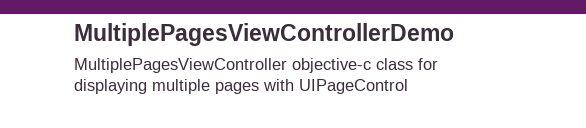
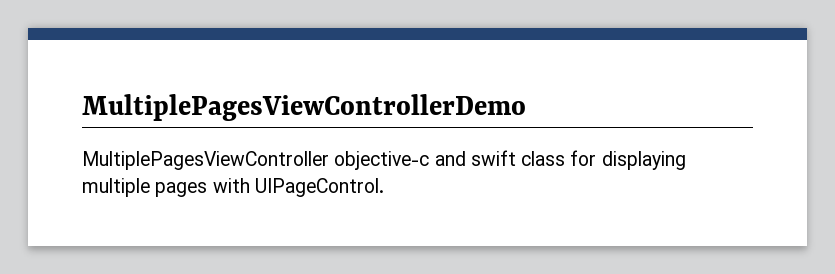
- MultiplePagesViewController objective-c class for displaying multiple pages with UIPageControl
+ MultiplePagesViewController objective-c and swift class for displaying multiple pages with UIPageControl.

